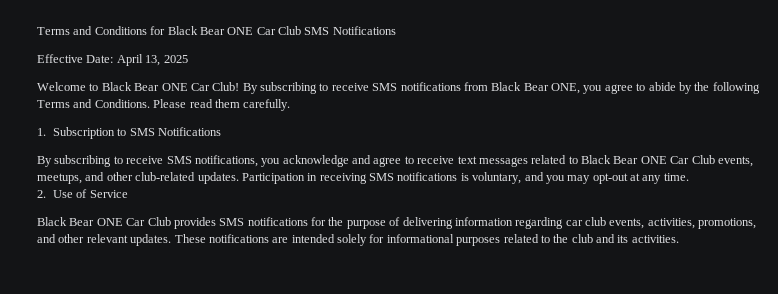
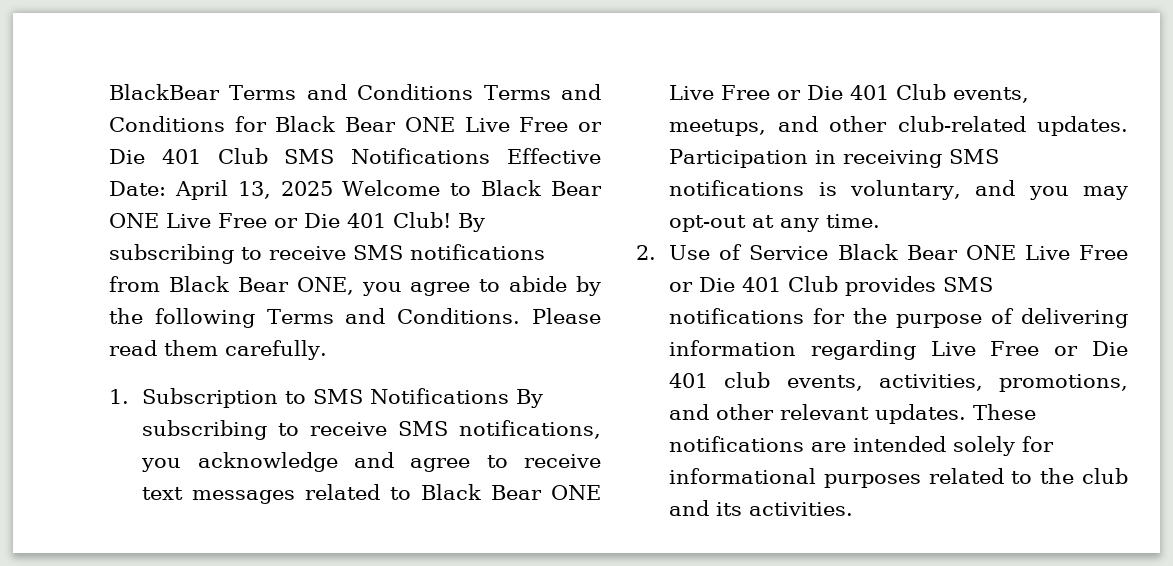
- Terms and Conditions for Black Bear ONE Car Club SMS Notifications
- Effective Date: April 13, 2025
- Welcome to Black Bear ONE Car Club!
+ BlackBear Terms and Conditions Terms and Conditions for Black Bear ONE Live Free or Die 401 Club SMS Notifications Effective Date: April 13, 2025 Welcome to Black Bear ONE Live Free or Die 401 Club!
- 1. Subscription to SMS Notifications
- By subscribing to receive SMS notifications, you acknowledge and agree to receive text messages related to Black Bear ONE Car Club events, meetups, and other club-related updates.
+ 1. Subscription to SMS Notifications By subscribing to receive SMS notifications, you acknowledge and agree to receive text messages related to Black Bear ONE Live Free or Die 401 Club events, meetups, and other club-related updates.
- 2. Use of Service
- Black Bear ONE Car Club provides SMS notifications for the purpose of delivering information regarding car club events, activities, promotions, and other relevant updates.
+ 2. Use of Service Black Bear ONE Live Free or Die 401 Club provides SMS notifications for the purpose of delivering information regarding Live Free or Die 401 club events, activities, promotions, and other relevant updates.

